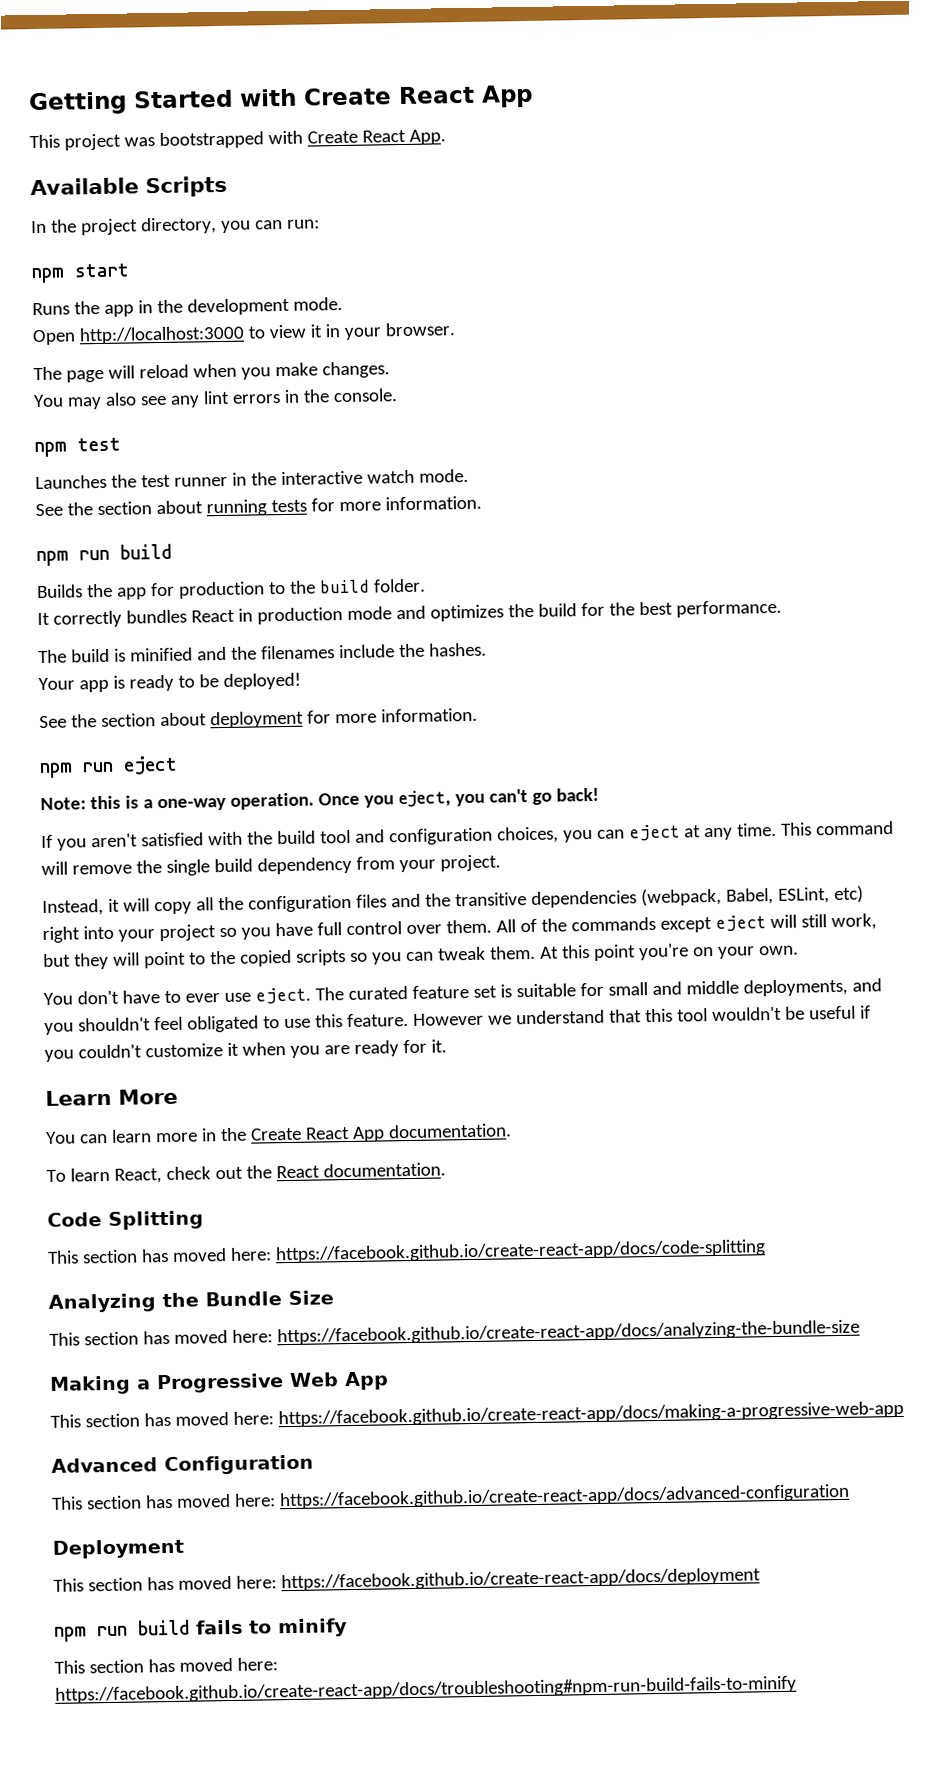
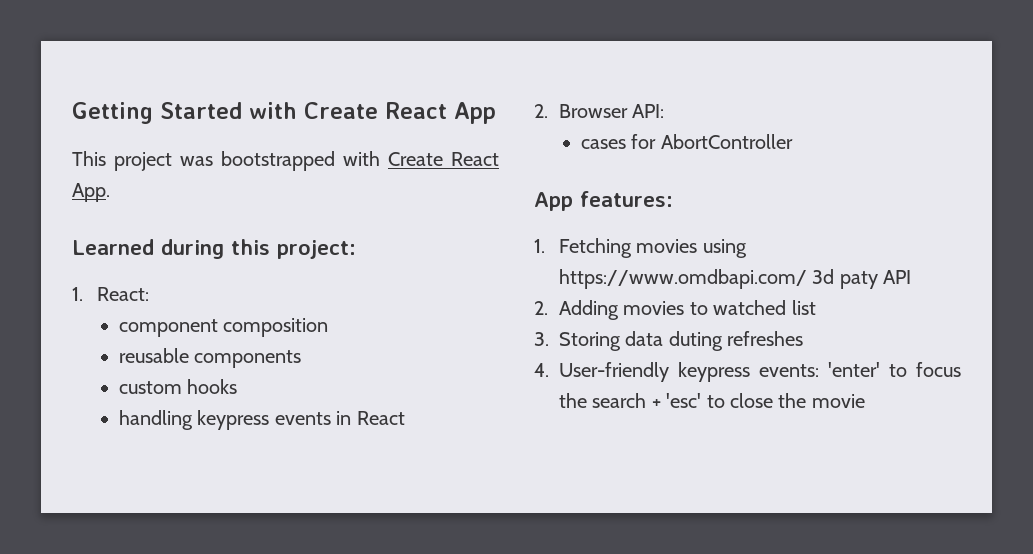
- Available Scripts
- In the project directory, you can run:
- npm start
- Runs the app in the development mode.
- Open http://localhost:3000 to view it in your browser.
- The page will reload when you make changes.
- You may also see any lint errors in the console.
- npm test
- Launches the test runner in the interactive watch mode.
- See the section about running tests for more information.
- npm run build
- Builds the app for production to the build folder.
- It correctly bundles React in production mode and optimizes the build for the best performance.
- The build is minified and the filenames include the hashes.
- Your app is ready to be deployed!
- See the section about deployment for more information.
- npm run eject
- Note: this is a one-way operation. Once you eject, you can't go back!
- If you aren't satisfied with the build tool and configuration choices, you can eject at any time. This command will remove the single build dependency from your project.
- Instead, it will copy all the configuration files and the transitive dependencies (webpack, Babel, ESLint, etc) right into your project so you have full control over them. All of the commands except eject will still work, but they will point to the copied scripts so you can tweak them. At this point you're on your own.
- You don't have to ever use eject. The curated feature set is suitable for small and middle deployments, and you shouldn't feel obligated to use this feature. However we understand that this tool wouldn't be useful if you couldn't customize it when you are ready for it.
- Learn More
- You can learn more in the Create React App documentation.
- To learn React, check out the React documentation.
- Code Splitting
- This section has moved here: https://facebook.github.io/create-react-app/docs/code-splitting
- Analyzing the Bundle Size
- This section has moved here: https://facebook.github.io/create-react-app/docs/analyzing-the-bundle-size
- Making a Progressive Web App
- This section has moved here: https://facebook.github.io/create-react-app/docs/making-a-progressive-web-app
- Advanced Configuration
- This section has moved here: https://facebook.github.io/create-react-app/docs/advanced-configuration
- Deployment
- This section has moved here: https://facebook.github.io/create-react-app/docs/deployment
- npm run build fails to minify
- This section has moved here: https://facebook.github.io/create-react-app/docs/troubleshooting#npm-run-build-fails-to-minify
+ Learned during this project:
+ 1. React:
+ component composition
+ reusable components
+ custom hooks
+ handling keypress events in React
+ 2. Browser API:
+ cases for AbortController
+ App features:
+ 1. Fetching movies using https://www.omdbapi.com/ 3d paty API
+ 2. Adding movies to watched list
+ 3. Storing data duting refreshes
+ 4. User-friendly keypress events: 'enter' to focus the search + 'esc' to close the movie

